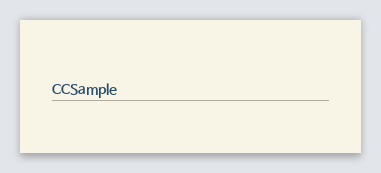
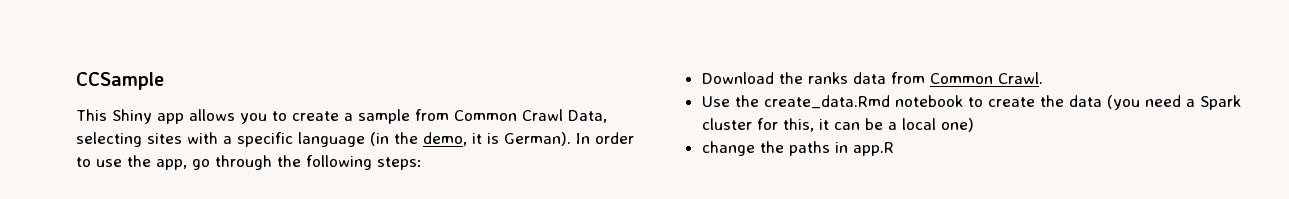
+ This Shiny app allows you to create a sample from Common Crawl Data, selecting sites with a specific language (in the demo, it is German). In order to use the app, go through the following steps:
+ Download the ranks data from Common Crawl.
+ Use the create_data.Rmd notebook to create the data (you need a Spark cluster for this, it can be a local one)
+ change the paths in app.R

